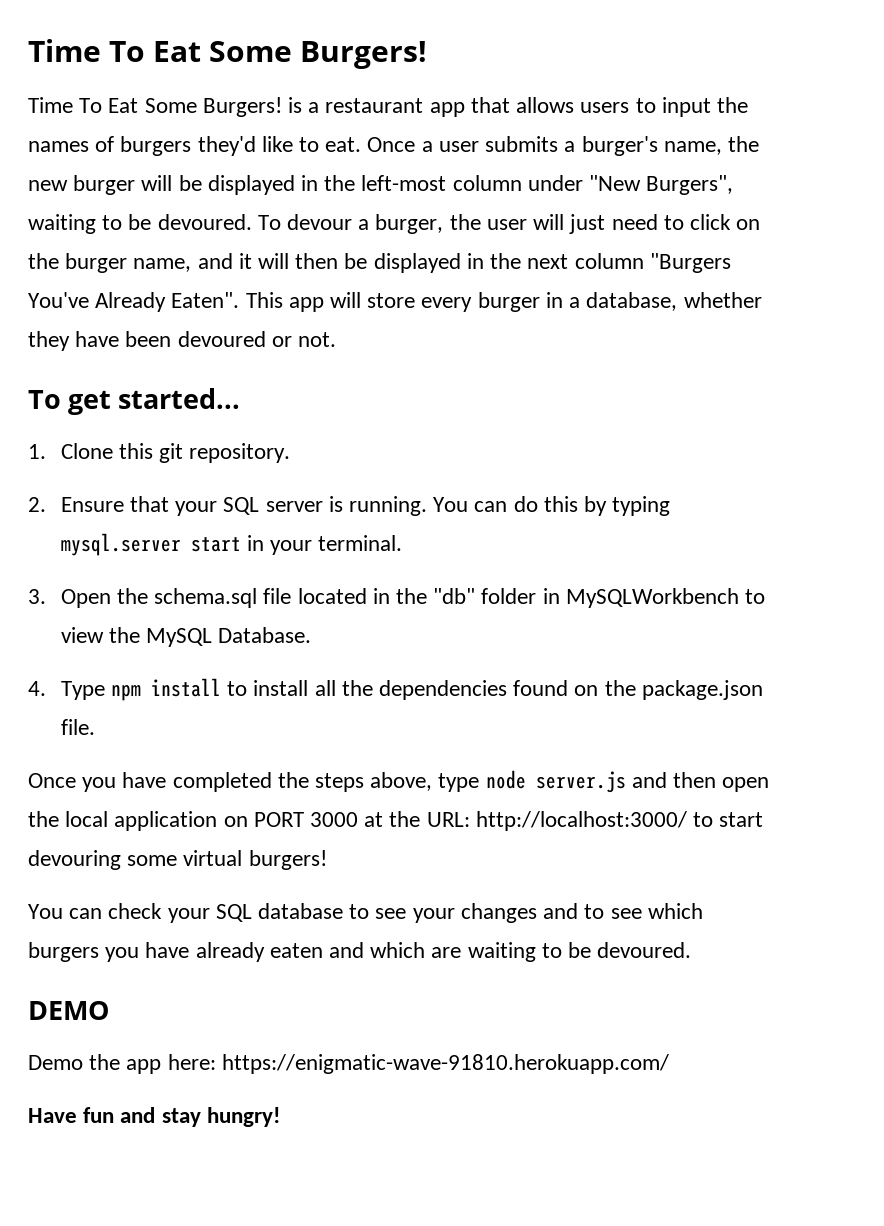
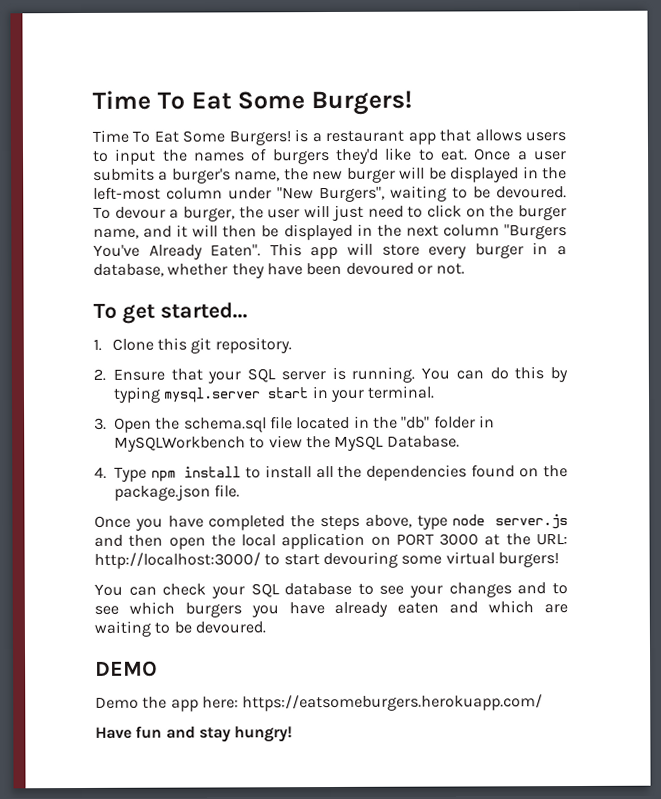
- Demo the app here: https://enigmatic-wave-91810.herokuapp.com/
+ Demo the app here: https://eatsomeburgers.herokuapp.com/

